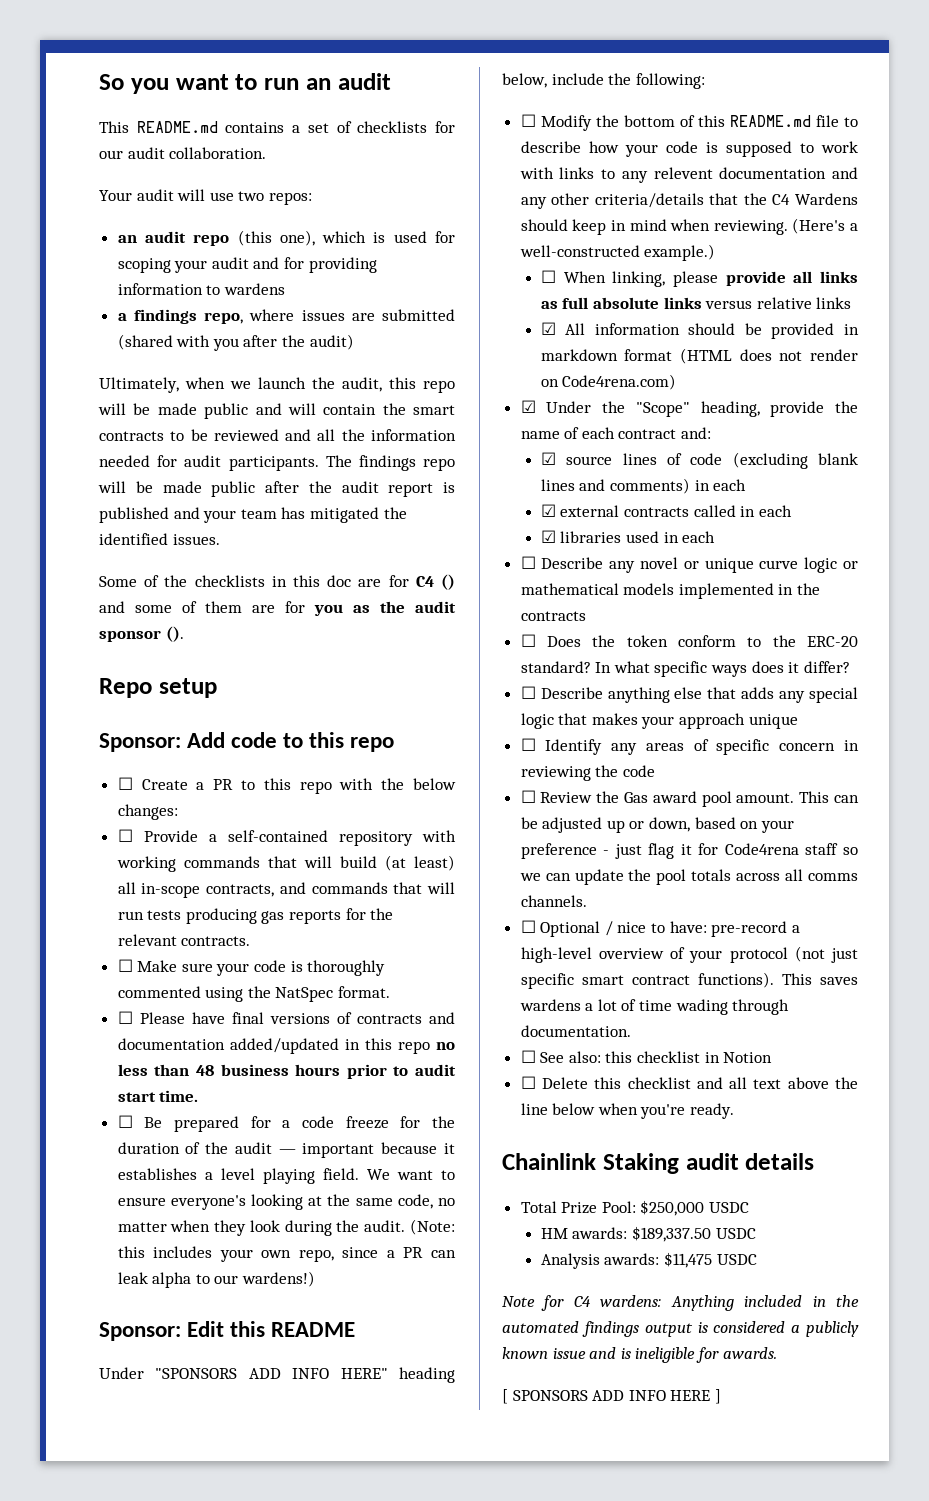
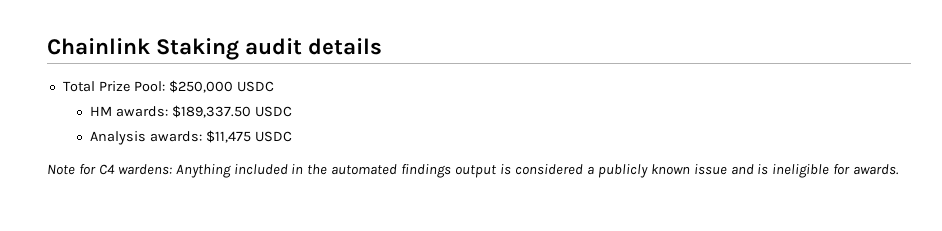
- So you want to run an audit
- This README.md contains a set of checklists for our audit collaboration.
- Your audit will use two repos:
- an audit repo (this one), which is used for scoping your audit and for providing information to wardens
- a findings repo, where issues are submitted (shared with you after the audit)
- Ultimately, when we launch the audit, this repo will be made public and will contain the smart contracts to be reviewed and all the information needed for audit participants. The findings repo will be made public after the audit report is published and your team has mitigated the identified issues.
- Some of the checklists in this doc are for C4 () and some of them are for you as the audit sponsor ().
- Repo setup
- Sponsor: Add code to this repo
- ☐ Create a PR to this repo with the below changes:
- ☐ Provide a self-contained repository with working commands that will build (at least) all in-scope contracts, and commands that will run tests producing gas reports for the relevant contracts.
- ☐ Make sure your code is thoroughly commented using the NatSpec format.
- ☐ Please have final versions of contracts and documentation added/updated in this repo no less than 48 business hours prior to audit start time.
- ☐ Be prepared for a code freeze for the duration of the audit — important because it establishes a level playing field. We want to ensure everyone's looking at the same code, no matter when they look during the audit. (Note: this includes your own repo, since a PR can leak alpha to our wardens!)
- Sponsor: Edit this README
- Under "SPONSORS ADD INFO HERE" heading below, include the following:
- ☐ Modify the bottom of this README.md file to describe how your code is supposed to work with links to any relevent documentation and any other criteria/details that the C4 Wardens should keep in mind when reviewing. (Here's a well-constructed example.)
- ☐ When linking, please provide all links as full absolute links versus relative links
- ☑ All information should be provided in markdown format (HTML does not render on Code4rena.com)
- ☑ Under the "Scope" heading, provide the name of each contract and:
- ☑ source lines of code (excluding blank lines and comments) in each
- ☑ external contracts called in each
- ☑ libraries used in each
- ☐ Describe any novel or unique curve logic or mathematical models implemented in the contracts
- ☐ Does the token conform to the ERC-20 standard? In what specific ways does it differ?
- ☐ Describe anything else that adds any special logic that makes your approach unique
- ☐ Identify any areas of specific concern in reviewing the code
- ☐ Review the Gas award pool amount. This can be adjusted up or down, based on your preference - just flag it for Code4rena staff so we can update the pool totals across all comms channels.
- ☐ Optional / nice to have: pre-record a high-level overview of your protocol (not just specific smart contract functions). This saves wardens a lot of time wading through documentation.
- ☐ See also: this checklist in Notion
- ☐ Delete this checklist and all text above the line below when you're ready.
- [ SPONSORS ADD INFO HERE ]

